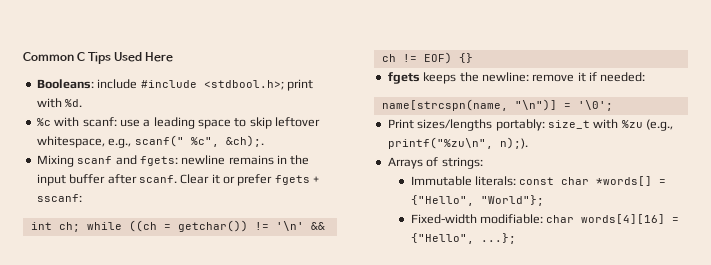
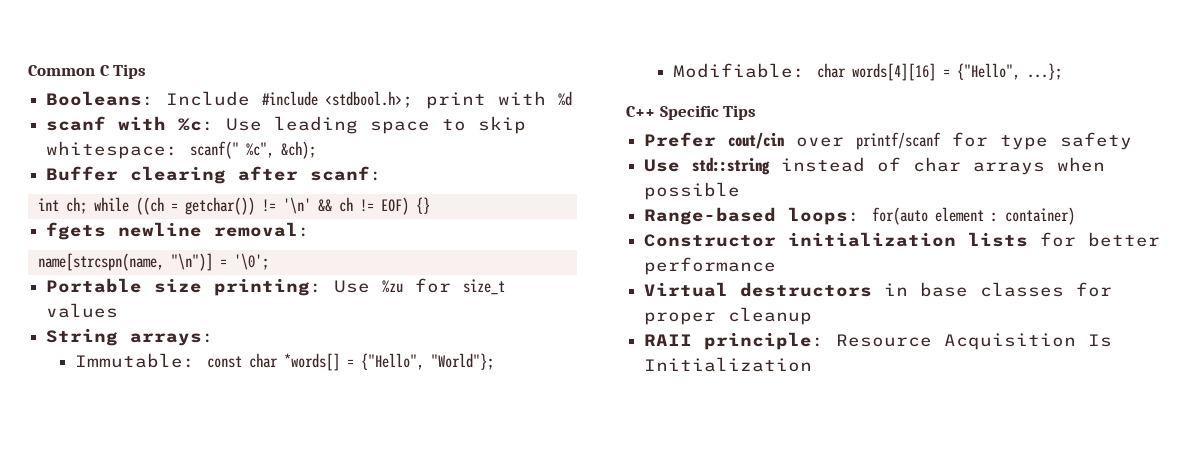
- Common C Tips Used Here
+ Common C Tips
- Booleans: include #include <stdbool.h>; print with %d.
- %c with scanf: use a leading space to skip leftover whitespace, e.g., scanf(" %c", &ch);.
- Mixing scanf and fgets: newline remains in the input buffer after scanf. Clear it or prefer fgets + sscanf:
+ Booleans: Include #include <stdbool.h>; print with %d
+ scanf with %c: Use leading space to skip whitespace: scanf(" %c", &ch);
+ Buffer clearing after scanf:
- fgets keeps the newline: remove it if needed:
+ fgets newline removal:
  name[strcspn(name, "\n")] = '\0';
- Print sizes/lengths portably: size_t with %zu (e.g., printf("%zu\n", n);).
- Arrays of strings:
- Immutable literals: const char *words[] = {"Hello", "World"};
+ Portable size printing: Use %zu for size_t values
+ String arrays:
+ Immutable: const char *words[] = {"Hello", "World"};
- Fixed-width modifiable: char words[4][16] = {"Hello", ...};
+ Modifiable: char words[4][16] = {"Hello", ...};
+ C++ Specific Tips
+ Prefer cout/cin over printf/scanf for type safety
+ Use std::string instead of char arrays when possible
+ Range-based loops: for(auto element : container)
+ Constructor initialization lists for better performance
+ Virtual destructors in base classes for proper cleanup
+ RAII principle: Resource Acquisition Is Initialization

